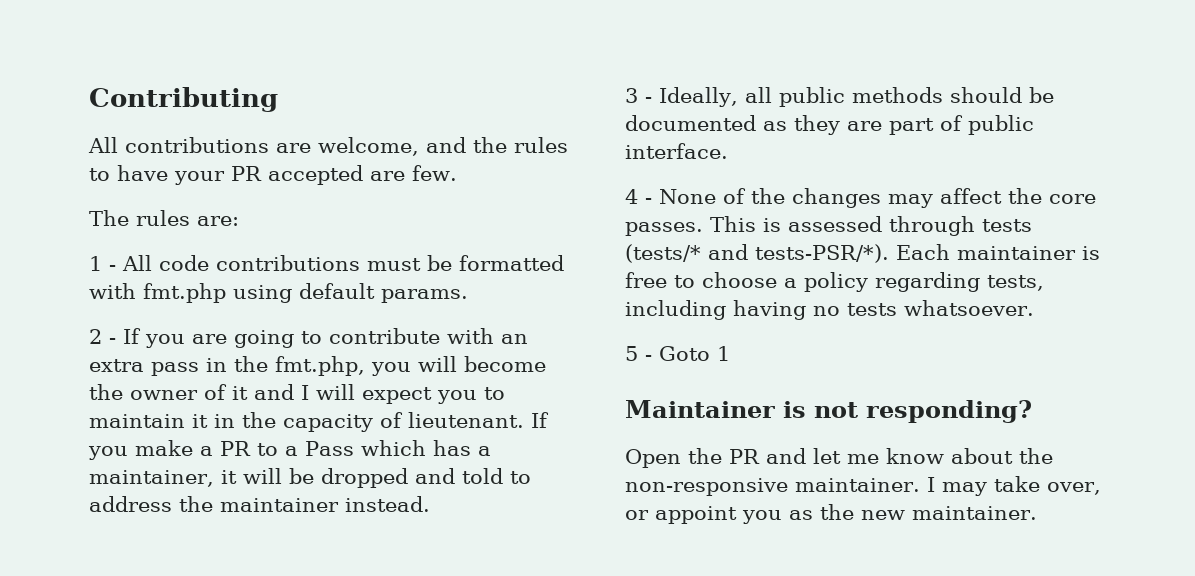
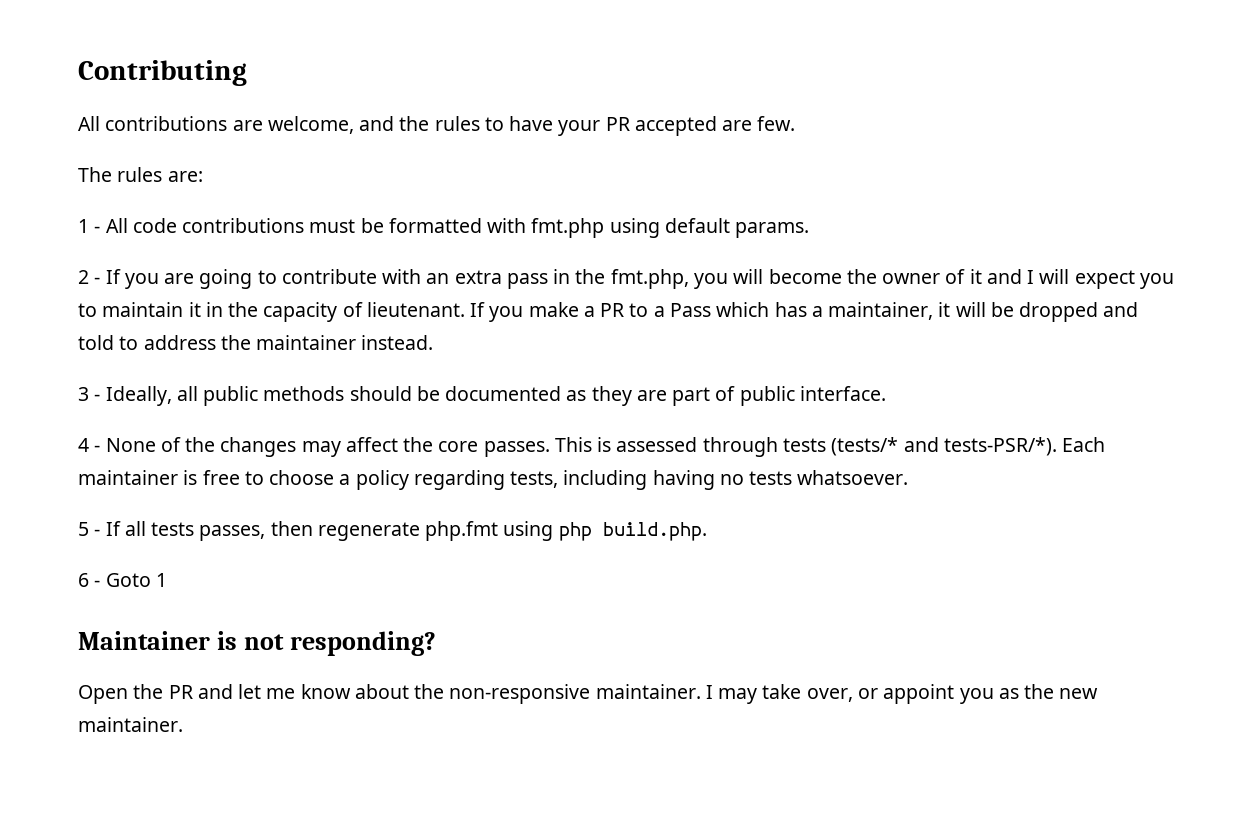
- 5 - Goto 1
+ 5 - If all tests passes, then regenerate php.fmt using php build.php.
+ 6 - Goto 1

